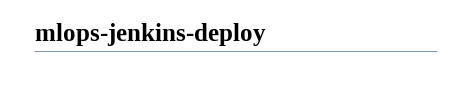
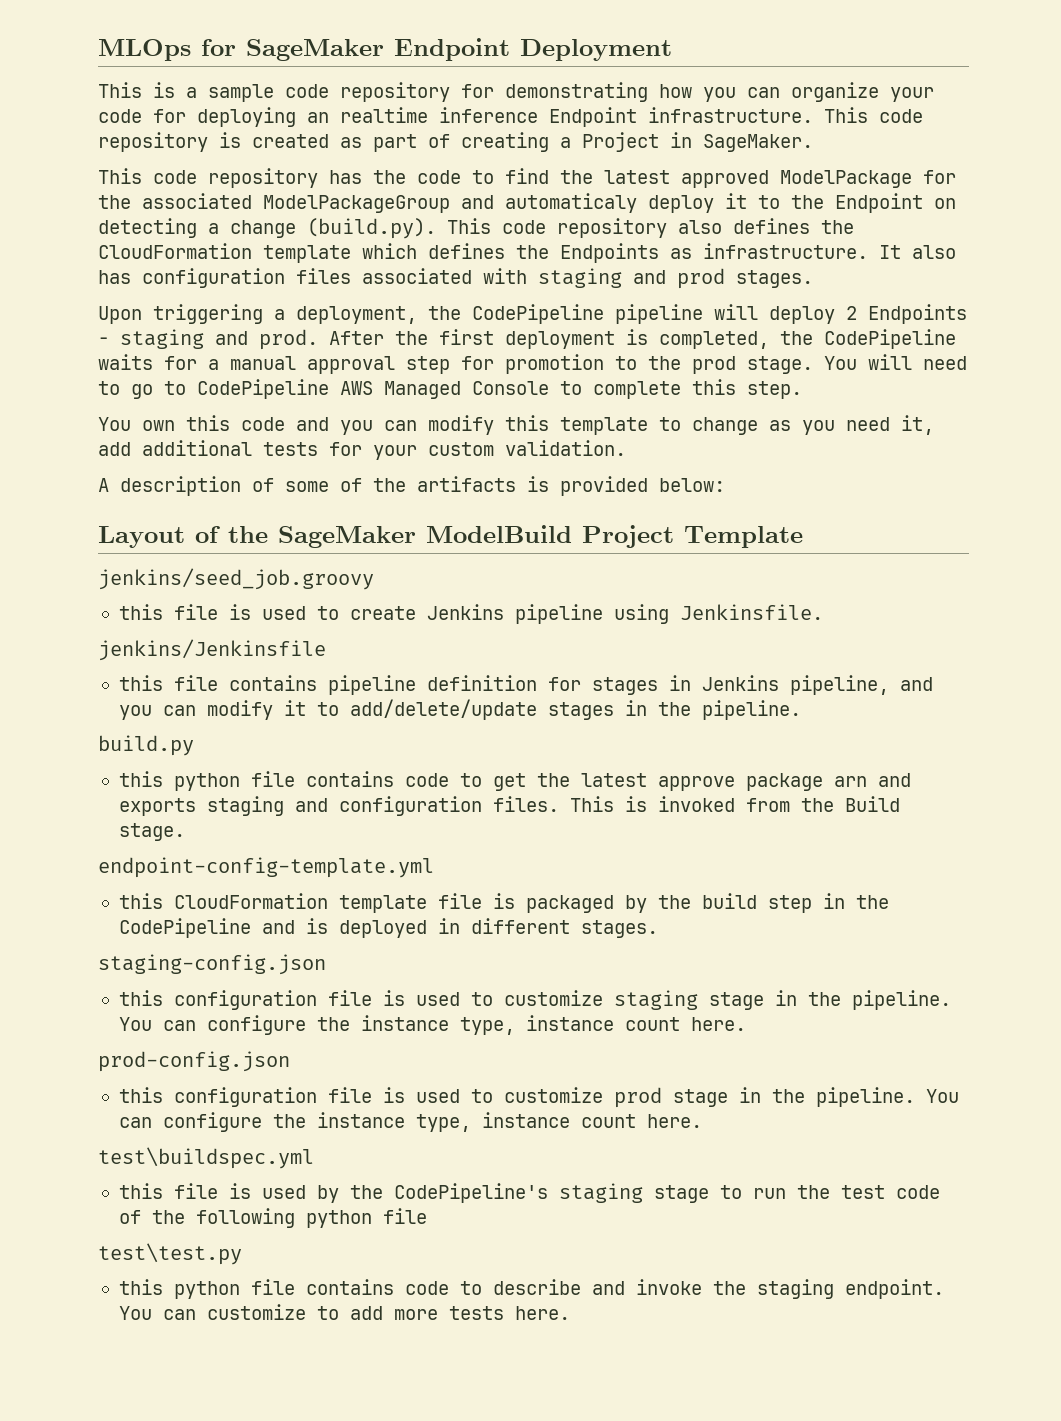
- mlops-jenkins-deploy
+ MLOps for SageMaker Endpoint Deployment
+ This is a sample code repository for demonstrating how you can organize your code for deploying an realtime inference Endpoint infrastructure. This code repository is created as part of creating a Project in SageMaker.
+ This code repository has the code to find the latest approved ModelPackage for the associated ModelPackageGroup and automaticaly deploy it to the Endpoint on detecting a change (build.py). This code repository also defines the CloudFormation template which defines the Endpoints as infrastructure. It also has configuration files associated with staging and prod stages.
+ Upon triggering a deployment, the CodePipeline pipeline will deploy 2 Endpoints - staging and prod. After the first deployment is completed, the CodePipeline waits for a manual approval step for promotion to the prod stage. You will need to go to CodePipeline AWS Managed Console to complete this step.
+ You own this code and you can modify this template to change as you need it, add additional tests for your custom validation.
+ A description of some of the artifacts is provided below:
+ Layout of the SageMaker ModelBuild Project Template
+ jenkins/seed_job.groovy
+ this file is used to create Jenkins pipeline using Jenkinsfile.
+ jenkins/Jenkinsfile
+ this file contains pipeline definition for stages in Jenkins pipeline, and you can modify it to add/delete/update stages in the pipeline.
+ build.py
+ this python file contains code to get the latest approve package arn and exports staging and configuration files. This is invoked from the Build stage.
+ endpoint-config-template.yml
+ this CloudFormation template file is packaged by the build step in the CodePipeline and is deployed in different stages.
+ staging-config.json
+ this configuration file is used to customize staging stage in the pipeline. You can configure the instance type, instance count here.
+ prod-config.json
+ this configuration file is used to customize prod stage in the pipeline. You can configure the instance type, instance count here.
+ test\buildspec.yml
+ this file is used by the CodePipeline's staging stage to run the test code of the following python file
+ test\test.py
+ this python file contains code to describe and invoke the staging endpoint. You can customize to add more tests here.

